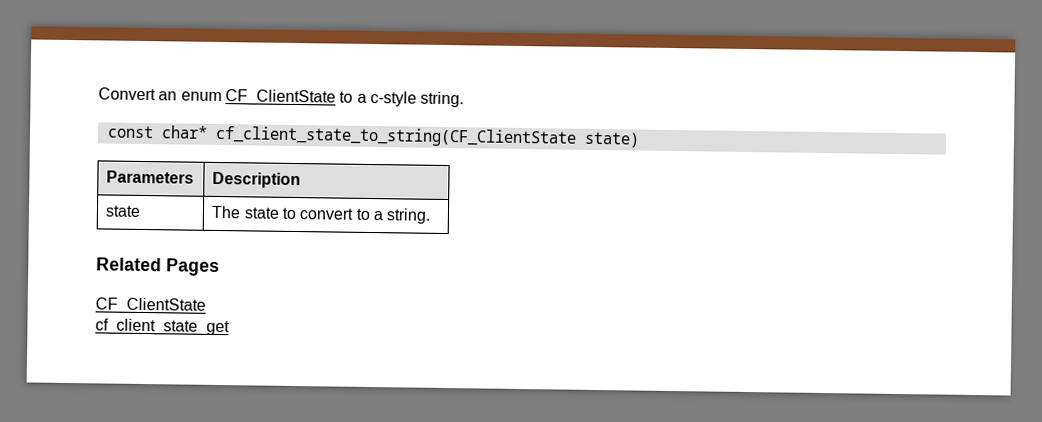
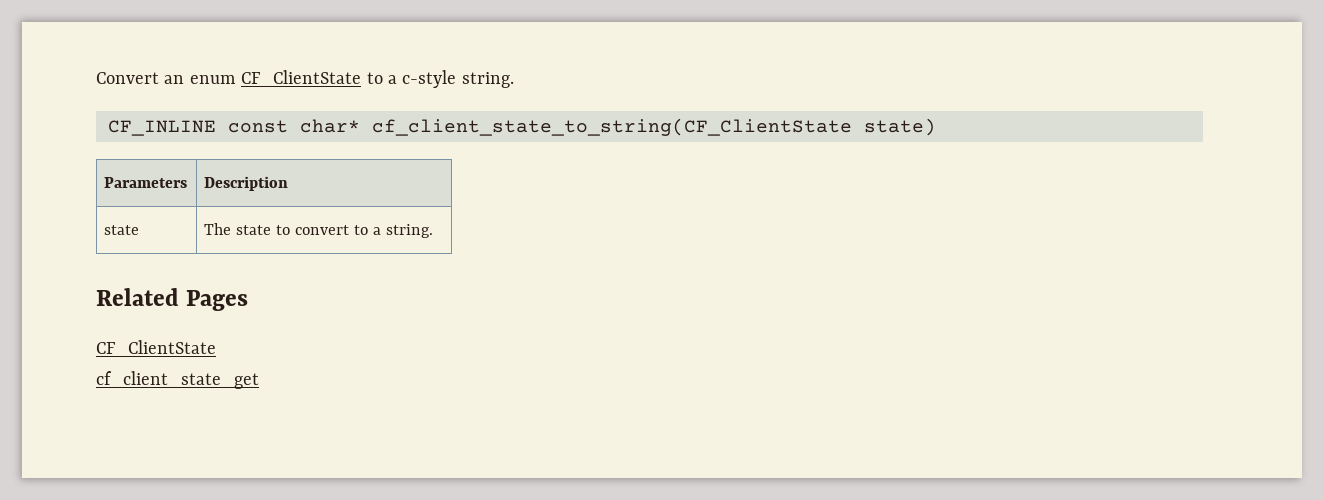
- const char* cf_client_state_to_string(CF_ClientState state)
+ CF_INLINE const char* cf_client_state_to_string(CF_ClientState state)

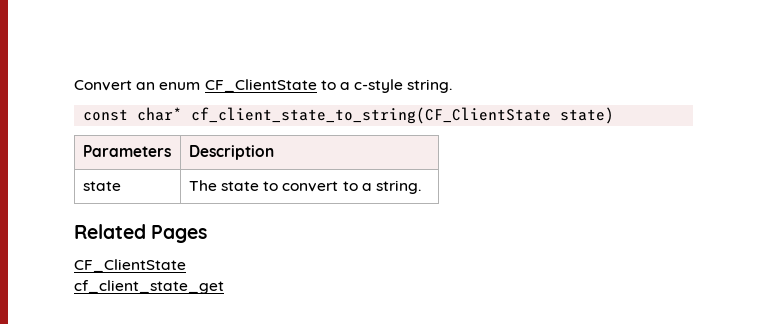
- CF_INLINE const char* cf_client_state_to_string(CF_ClientState state)
+ const char* cf_client_state_to_string(CF_ClientState state)

